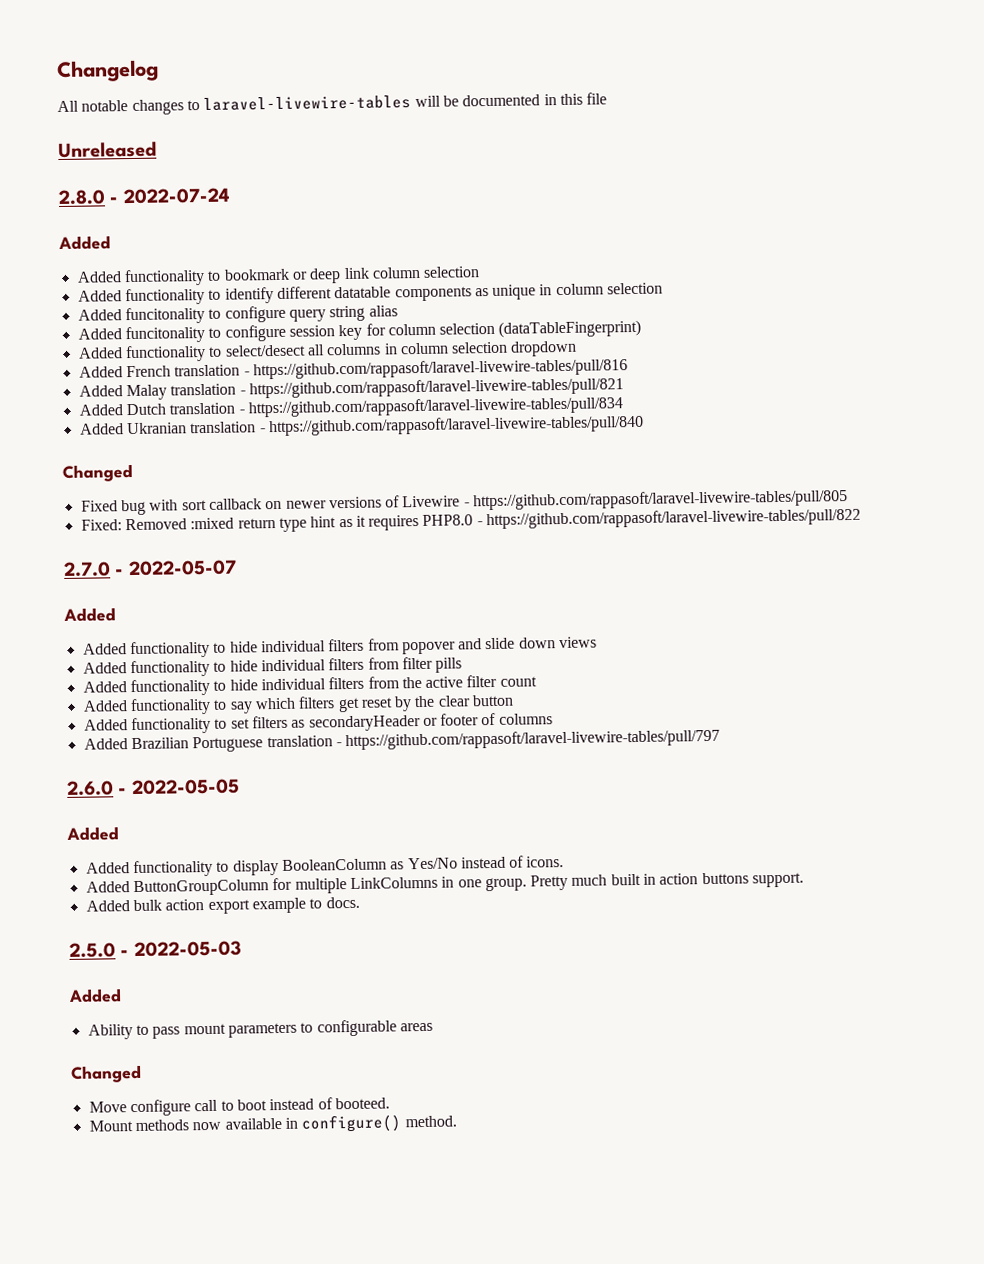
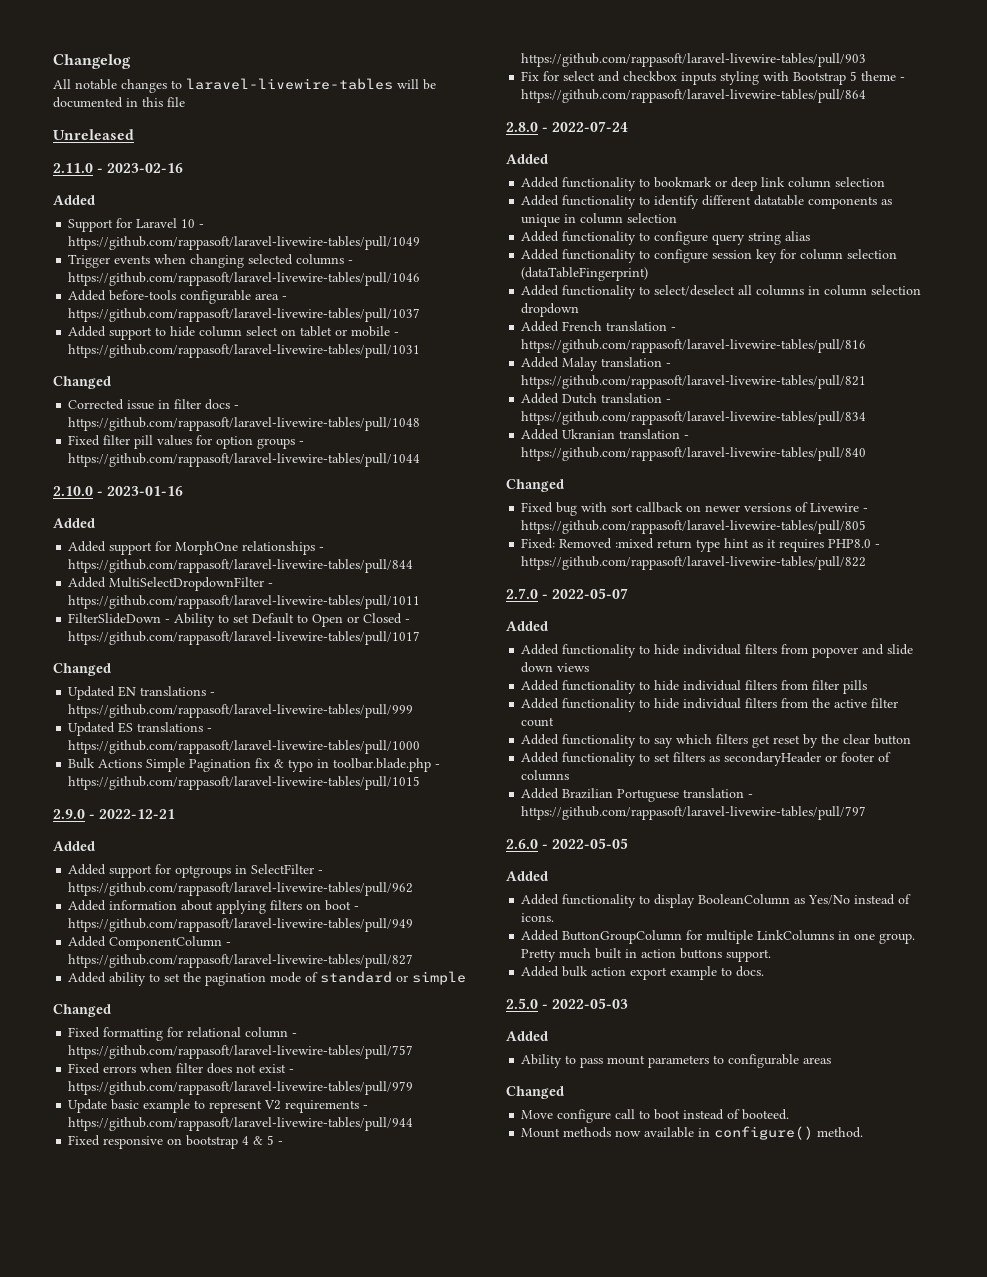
+ 2.11.0 - 2023-02-16
+ Added
+ Support for Laravel 10 - https://github.com/rappasoft/laravel-livewire-tables/pull/1049
+ Trigger events when changing selected columns - https://github.com/rappasoft/laravel-livewire-tables/pull/1046
+ Added before-tools configurable area - https://github.com/rappasoft/laravel-livewire-tables/pull/1037
+ Added support to hide column select on tablet or mobile - https://github.com/rappasoft/laravel-livewire-tables/pull/1031
+ Changed
+ Corrected issue in filter docs - https://github.com/rappasoft/laravel-livewire-tables/pull/1048
+ Fixed filter pill values for option groups - https://github.com/rappasoft/laravel-livewire-tables/pull/1044
+ 2.10.0 - 2023-01-16
+ Added
+ Added support for MorphOne relationships - https://github.com/rappasoft/laravel-livewire-tables/pull/844
+ Added MultiSelectDropdownFilter - https://github.com/rappasoft/laravel-livewire-tables/pull/1011
+ FilterSlideDown - Ability to set Default to Open or Closed - https://github.com/rappasoft/laravel-livewire-tables/pull/1017
+ Changed
+ Updated EN translations - https://github.com/rappasoft/laravel-livewire-tables/pull/999
+ Updated ES translations - https://github.com/rappasoft/laravel-livewire-tables/pull/1000
+ Bulk Actions Simple Pagination fix & typo in toolbar.blade.php - https://github.com/rappasoft/laravel-livewire-tables/pull/1015
+ 2.9.0 - 2022-12-21
+ Added
+ Added support for optgroups in SelectFilter - https://github.com/rappasoft/laravel-livewire-tables/pull/962
+ Added information about applying filters on boot - https://github.com/rappasoft/laravel-livewire-tables/pull/949
+ Added ComponentColumn - https://github.com/rappasoft/laravel-livewire-tables/pull/827
+ Added ability to set the pagination mode of standard or simple
+ Changed
+ Fixed formatting for relational column - https://github.com/rappasoft/laravel-livewire-tables/pull/757
+ Fixed errors when filter does not exist - https://github.com/rappasoft/laravel-livewire-tables/pull/979
+ Update basic example to represent V2 requirements - https://github.com/rappasoft/laravel-livewire-tables/pull/944
+ Fixed responsive on bootstrap 4 & 5 - https://github.com/rappasoft/laravel-livewire-tables/pull/903
+ Fix for select and checkbox inputs styling with Bootstrap 5 theme - https://github.com/rappasoft/laravel-livewire-tables/pull/864
- Added funcitonality to configure query string alias
+ Added functionality to configure query string alias
- Added funcitonality to configure session key for column selection (dataTableFingerprint)
+ Added functionality to configure session key for column selection (dataTableFingerprint)
- Added functionality to select/desect all columns in column selection dropdown
+ Added functionality to select/deselect all columns in column selection dropdown

